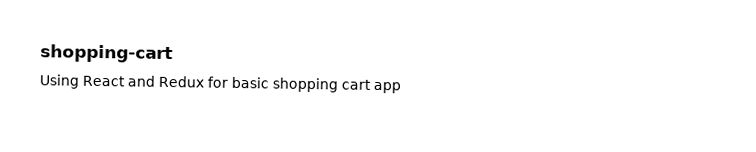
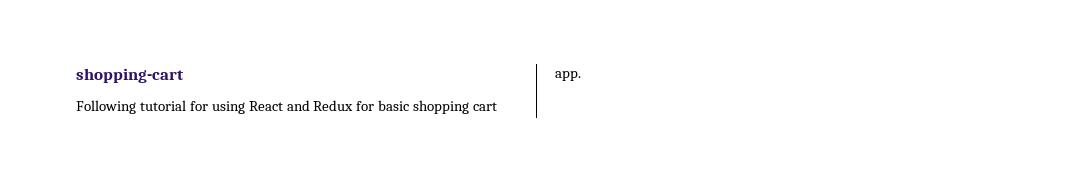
- Using React and Redux for basic shopping cart app
+ Following tutorial for using React and Redux for basic shopping cart app.

